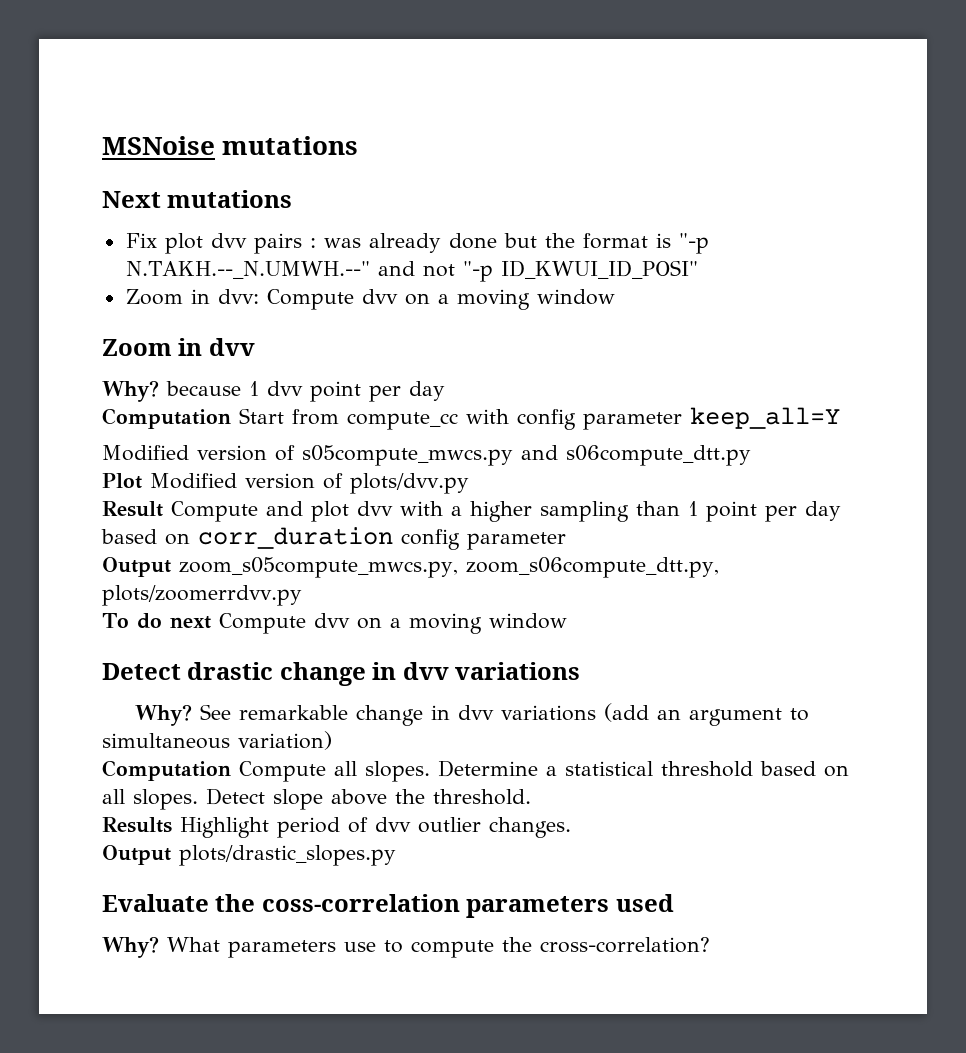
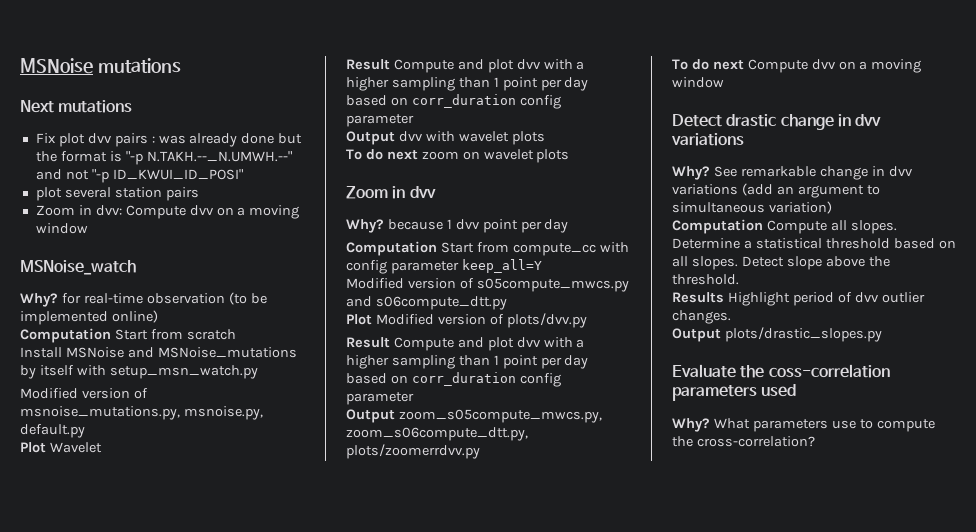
+ plot several station pairs
+ MSNoise_watch
+ Why? for real-time observation (to be implemented online)
+ Computation Start from scratch
+ Install MSNoise and MSNoise_mutations by itself with setup_msn_watch.py
+ Modified version of msnoise_mutations.py, msnoise.py, default.py
+ Plot Wavelet
+ Result Compute and plot dvv with a higher sampling than 1 point per day based on corr_duration config parameter
+ Output dvv with wavelet plots
+ To do next zoom on wavelet plots

